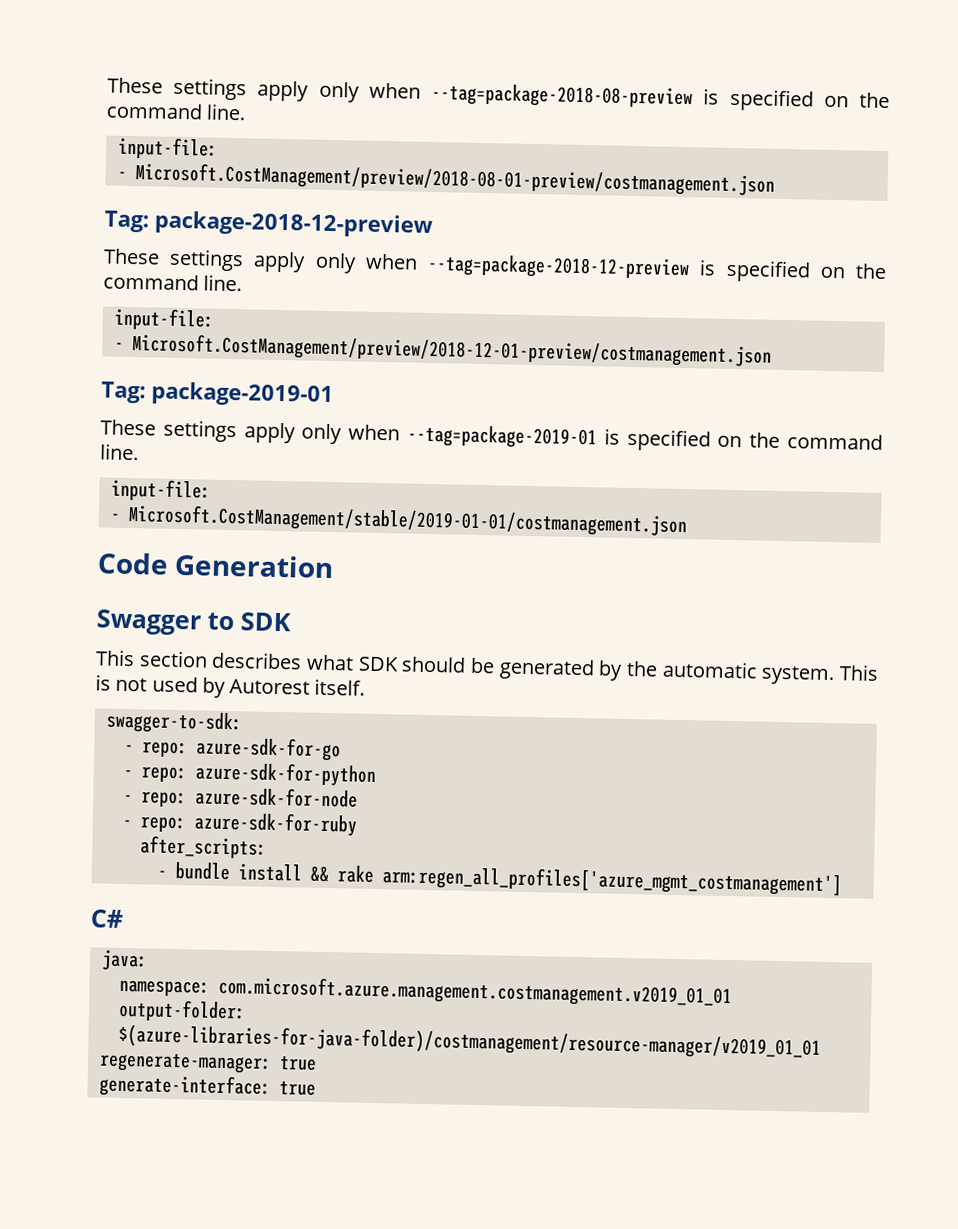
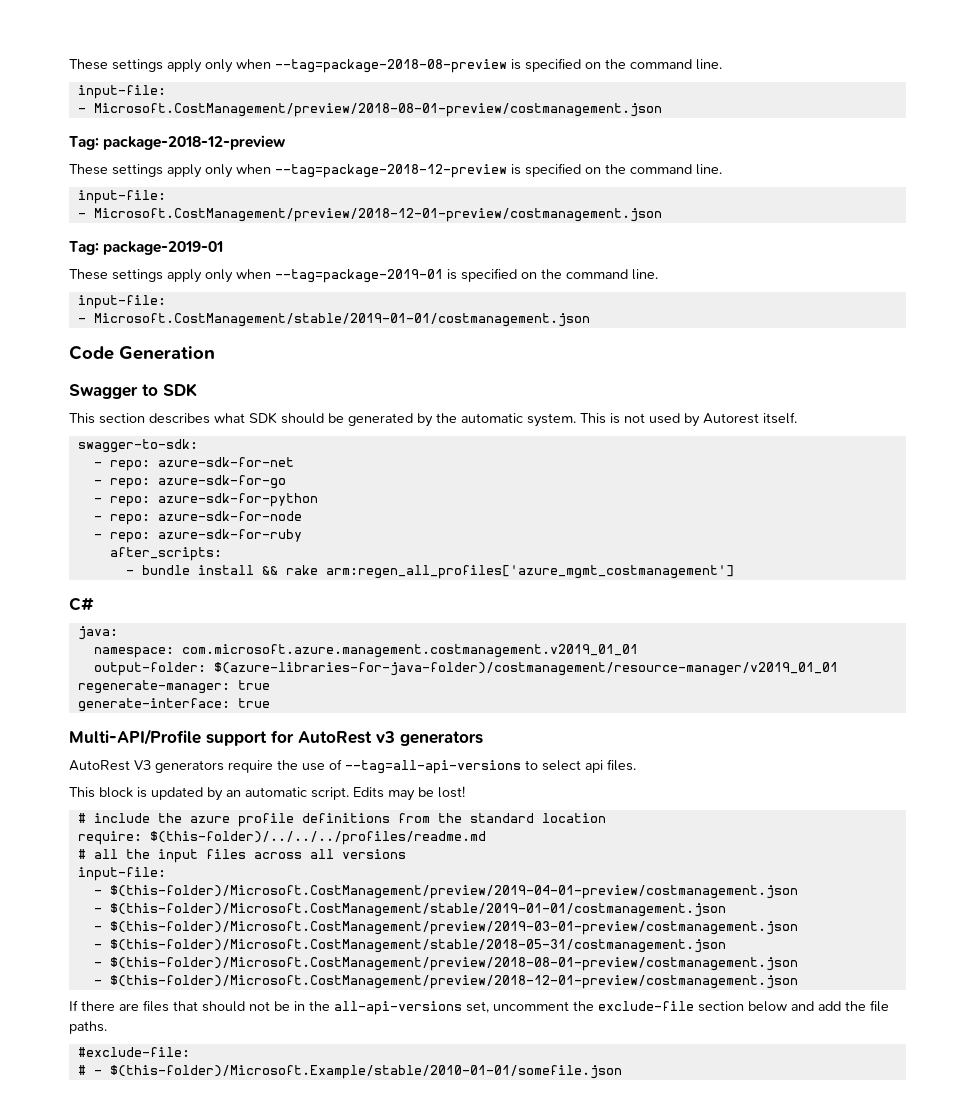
+ - repo: azure-sdk-for-net
+ Multi-API/Profile support for AutoRest v3 generators
+ AutoRest V3 generators require the use of --tag=all-api-versions to select api files.
+ This block is updated by an automatic script. Edits may be lost!
+ # include the azure profile definitions from the standard location
+ require: $(this-folder)/../../../profiles/readme.md
+ # all the input files across all versions
+ input-file:
+ - $(this-folder)/Microsoft.CostManagement/preview/2019-04-01-preview/costmanagement.json
+ - $(this-folder)/Microsoft.CostManagement/stable/2019-01-01/costmanagement.json
+ - $(this-folder)/Microsoft.CostManagement/preview/2019-03-01-preview/costmanagement.json
+ - $(this-folder)/Microsoft.CostManagement/stable/2018-05-31/costmanagement.json
+ - $(this-folder)/Microsoft.CostManagement/preview/2018-08-01-preview/costmanagement.json
+ - $(this-folder)/Microsoft.CostManagement/preview/2018-12-01-preview/costmanagement.json
+ If there are files that should not be in the all-api-versions set, uncomment the exclude-file section below and add the file paths.
+ #exclude-file:
+ # - $(this-folder)/Microsoft.Example/stable/2010-01-01/somefile.json

